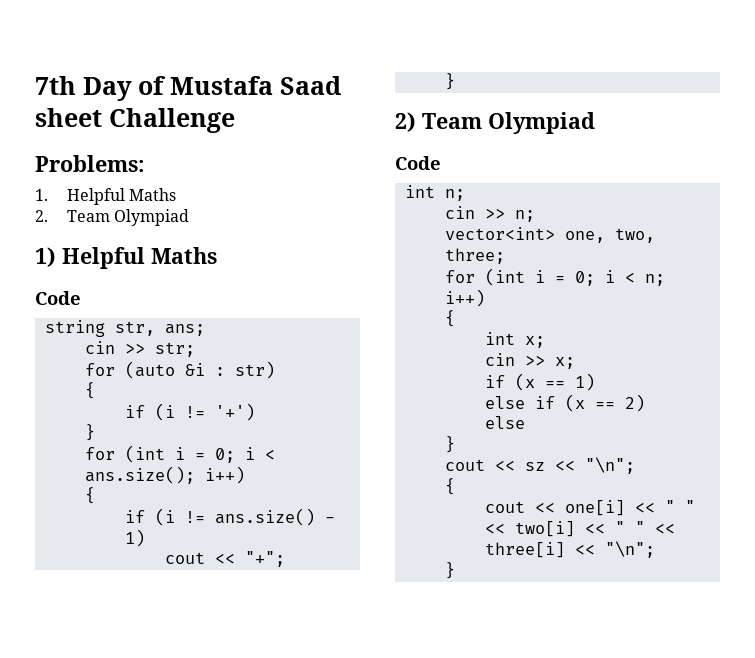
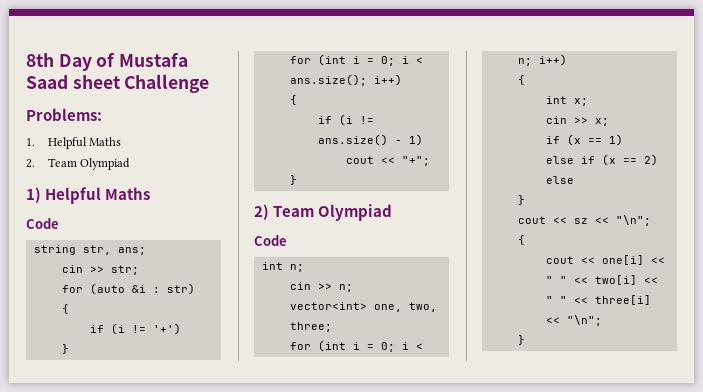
- 7th Day of Mustafa Saad sheet Challenge
+ 8th Day of Mustafa Saad sheet Challenge

